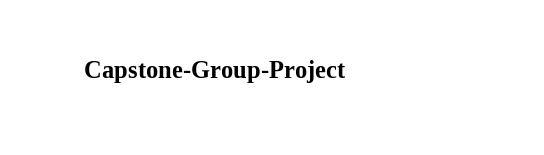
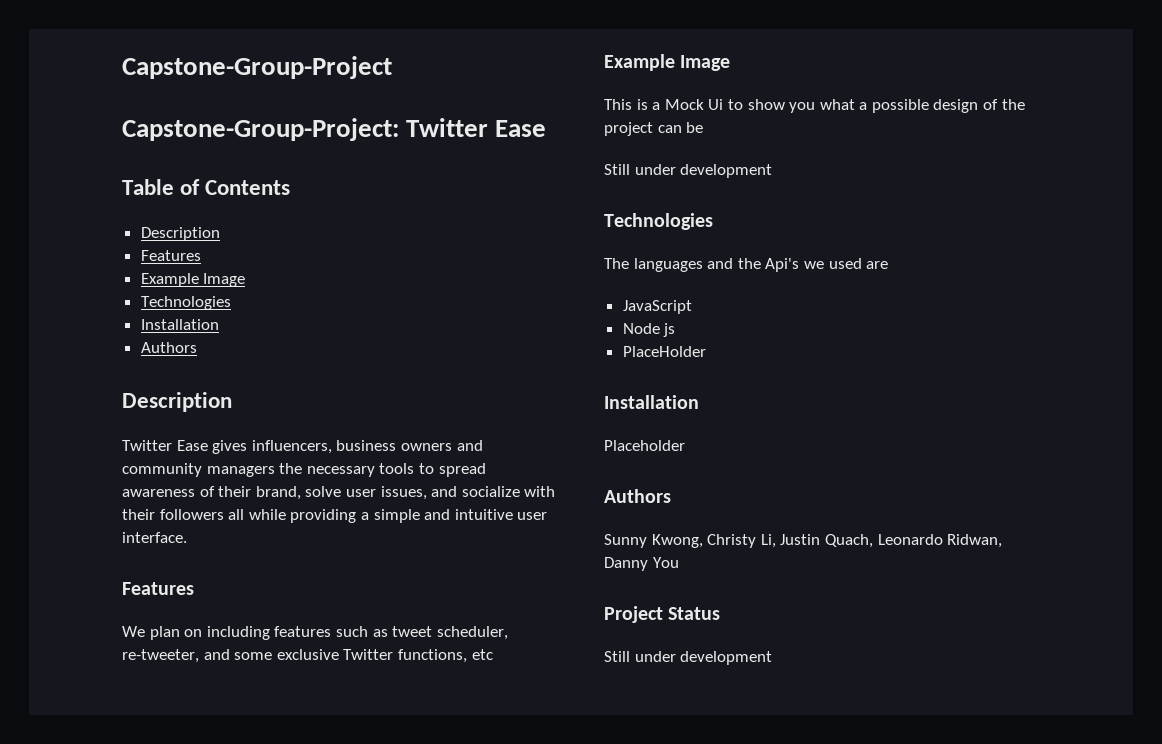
+ Capstone-Group-Project: Twitter Ease
+ Table of Contents
+ Description
+ Features
+ Example Image
+ Technologies
+ Installation
+ Authors
+ Description
+ Twitter Ease gives influencers, business owners and community managers the necessary tools to spread awareness of their brand, solve user issues, and socialize with their followers all while providing a simple and intuitive user interface.
+ Features
+ We plan on including features such as tweet scheduler, re-tweeter, and some exclusive Twitter functions, etc
+ Example Image
+ This is a Mock Ui to show you what a possible design of the project can be
+ Still under development
+ Technologies
+ The languages and the Api's we used are
+ JavaScript
+ Node js
+ PlaceHolder
+ Installation
+ Placeholder
+ Authors
+ Sunny Kwong, Christy Li, Justin Quach, Leonardo Ridwan, Danny You
+ Project Status
+ Still under development

